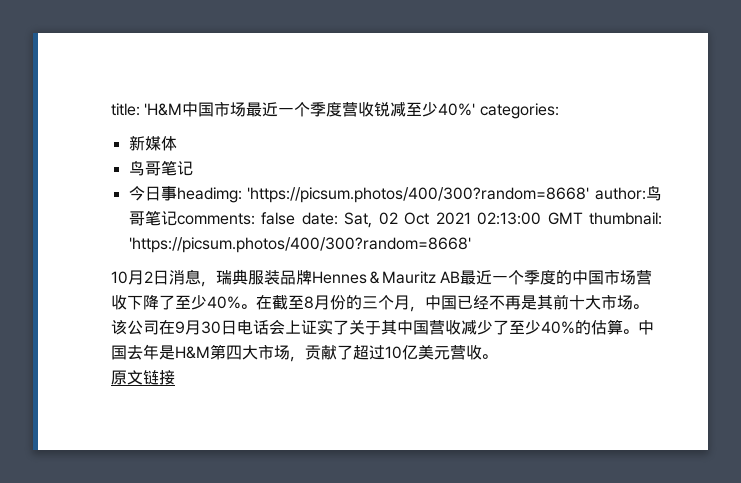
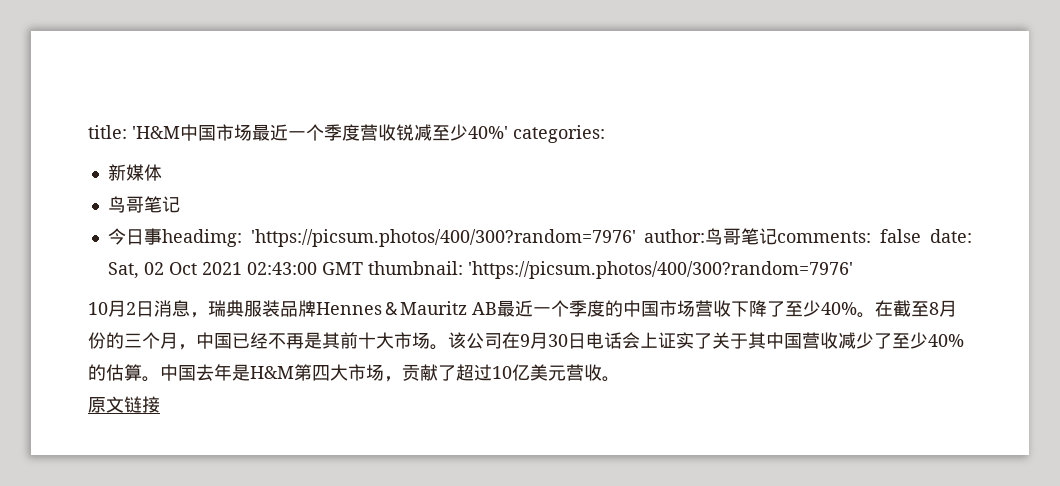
- 今日事headimg: 'https://picsum.photos/400/300?random=8668' author:鸟哥笔记comments: false date: Sat, 02 Oct 2021 02:13:00 GMT thumbnail: 'https://picsum.photos/400/300?random=8668'
+ 今日事headimg: 'https://picsum.photos/400/300?random=7976' author:鸟哥笔记comments: false date: Sat, 02 Oct 2021 02:43:00 GMT thumbnail: 'https://picsum.photos/400/300?random=7976'

